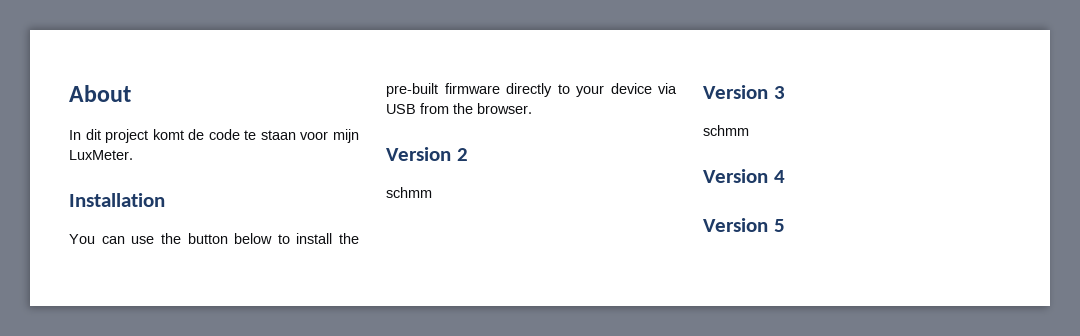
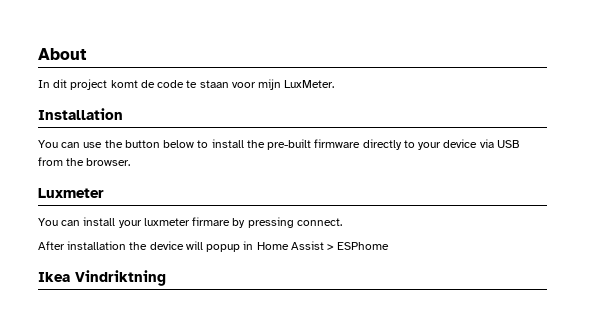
- Version 2
- schmm
- Version 3
- schmm
- Version 4
- Version 5
+ Luxmeter
+ You can install your luxmeter firmare by pressing connect.
+ After installation the device will popup in Home Assist > ESPhome
+ Ikea Vindriktning

